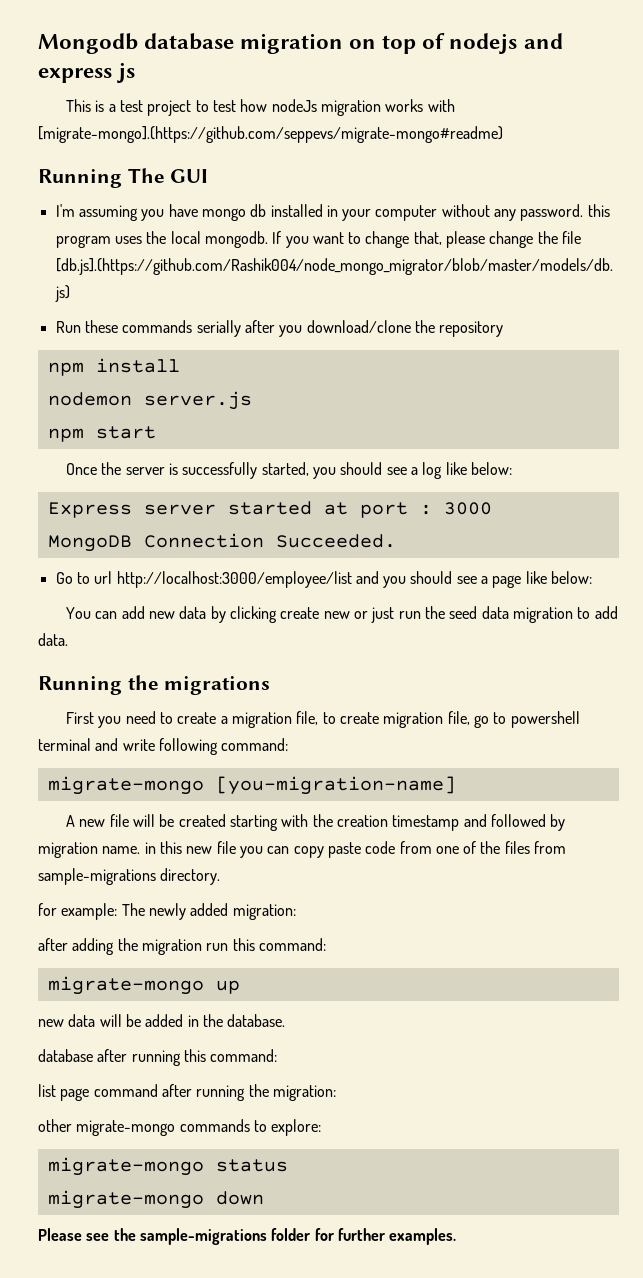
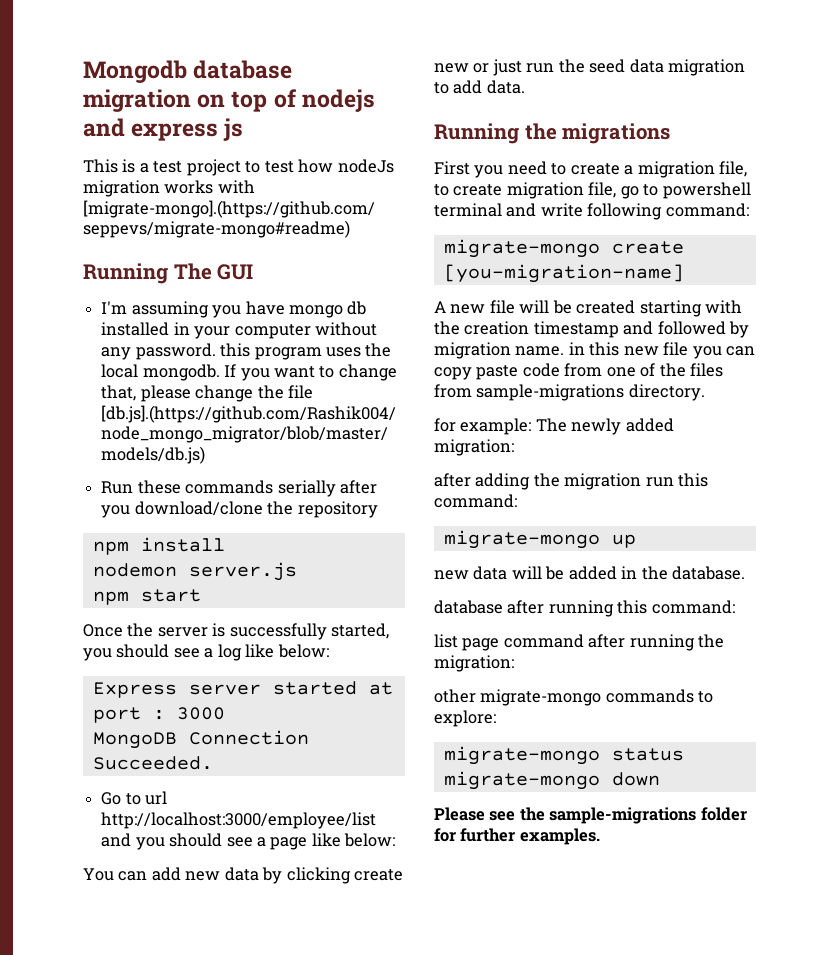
- migrate-mongo [you-migration-name]
+ migrate-mongo create [you-migration-name]

